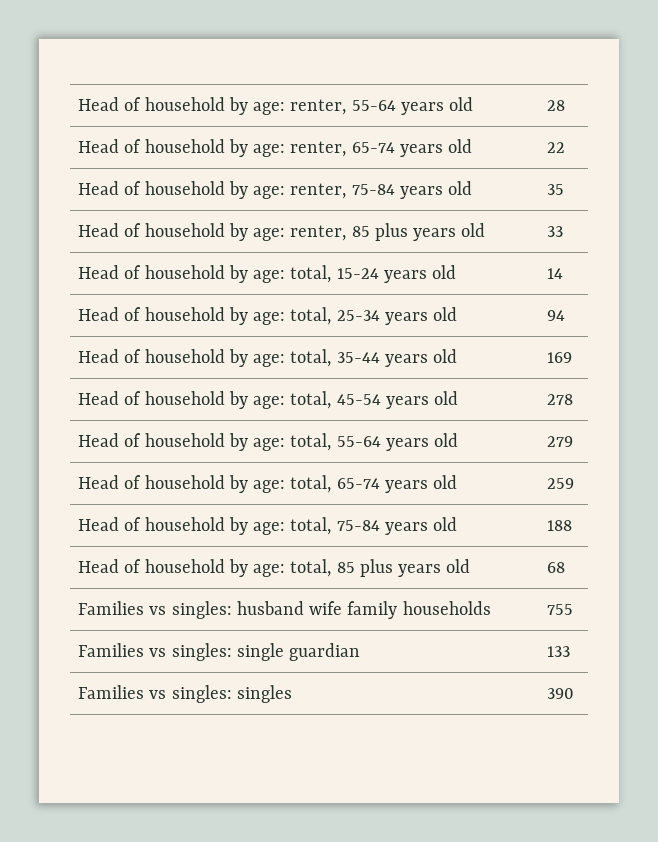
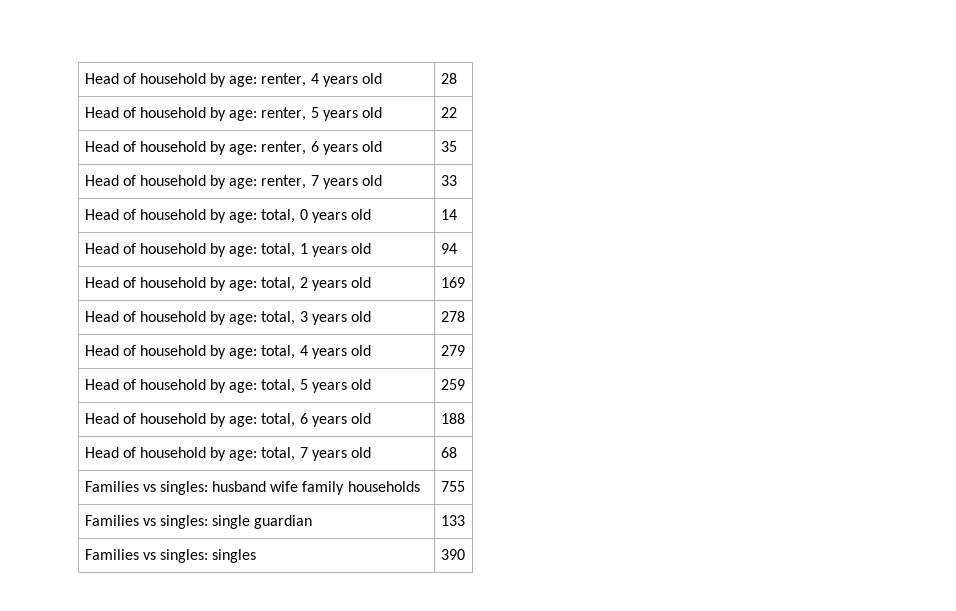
- Head of household by age: renter, 55-64 years old | 28
+ Head of household by age: renter, 4 years old | 28
- Head of household by age: renter, 65-74 years old | 22
+ Head of household by age: renter, 5 years old | 22
- Head of household by age: renter, 75-84 years old | 35
+ Head of household by age: renter, 6 years old | 35
- Head of household by age: renter, 85 plus years old | 33
+ Head of household by age: renter, 7 years old | 33
- Head of household by age: total, 15-24 years old | 14
+ Head of household by age: total, 0 years old | 14
- Head of household by age: total, 25-34 years old | 94
+ Head of household by age: total, 1 years old | 94
- Head of household by age: total, 35-44 years old | 169
+ Head of household by age: total, 2 years old | 169
- Head of household by age: total, 45-54 years old | 278
+ Head of household by age: total, 3 years old | 278
- Head of household by age: total, 55-64 years old | 279
+ Head of household by age: total, 4 years old | 279
- Head of household by age: total, 65-74 years old | 259
+ Head of household by age: total, 5 years old | 259
- Head of household by age: total, 75-84 years old | 188
+ Head of household by age: total, 6 years old | 188
- Head of household by age: total, 85 plus years old | 68
+ Head of household by age: total, 7 years old | 68

